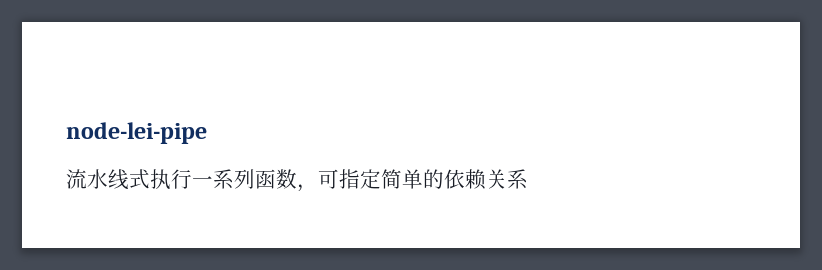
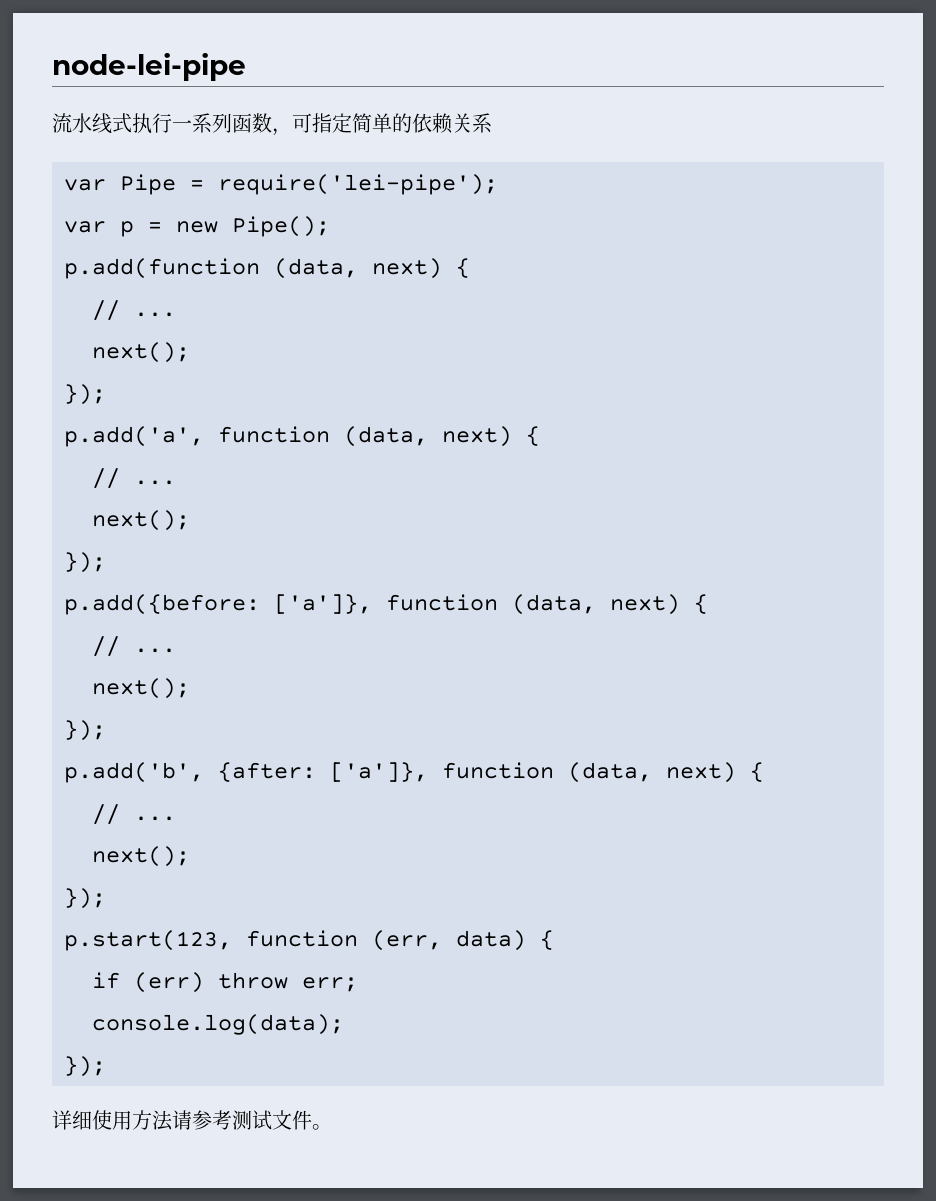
+ var Pipe = require('lei-pipe');
+ var p = new Pipe();
+ p.add(function (data, next) {
+ // ...
+ next();
+ });
+ p.add('a', function (data, next) {
+ // ...
+ next();
+ });
+ p.add({before: ['a']}, function (data, next) {
+ // ...
+ next();
+ });
+ p.add('b', {after: ['a']}, function (data, next) {
+ // ...
+ next();
+ });
+ p.start(123, function (err, data) {
+ if (err) throw err;
+ console.log(data);
+ });
+ 详细使用方法请参考测试文件。

